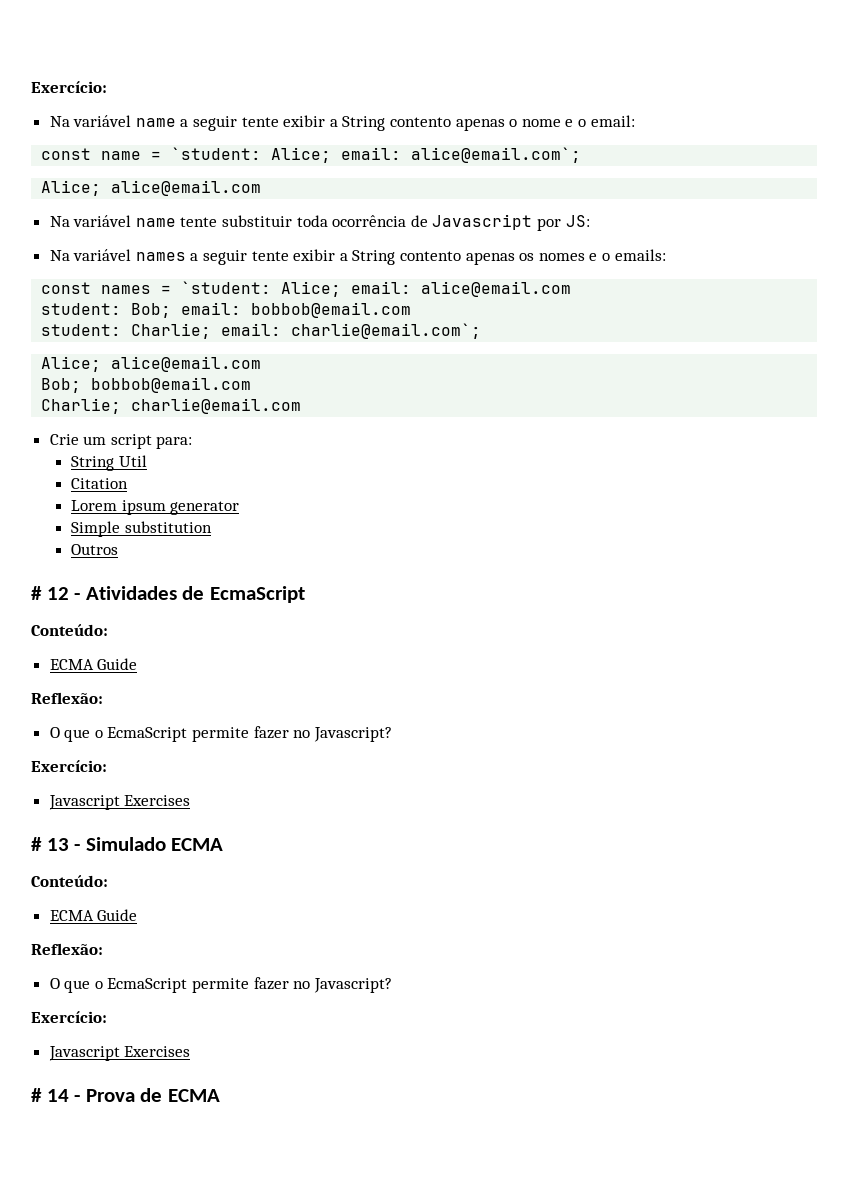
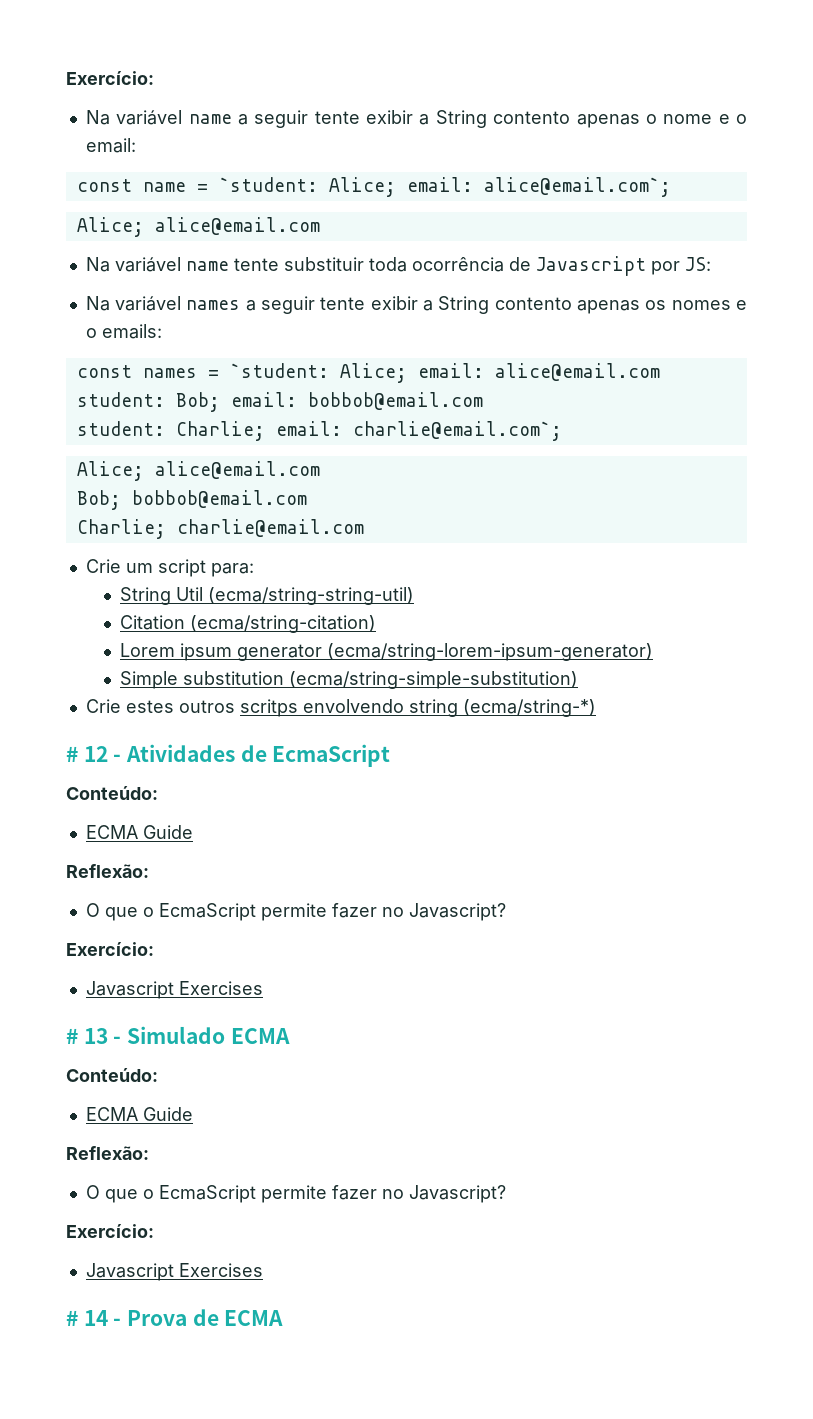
- String Util
+ String Util (ecma/string-string-util)
- Citation
+ Citation (ecma/string-citation)
- Lorem ipsum generator
+ Lorem ipsum generator (ecma/string-lorem-ipsum-generator)
- Simple substitution
- Outros
+ Simple substitution (ecma/string-simple-substitution)
+ Crie estes outros scritps envolvendo string (ecma/string-*)

